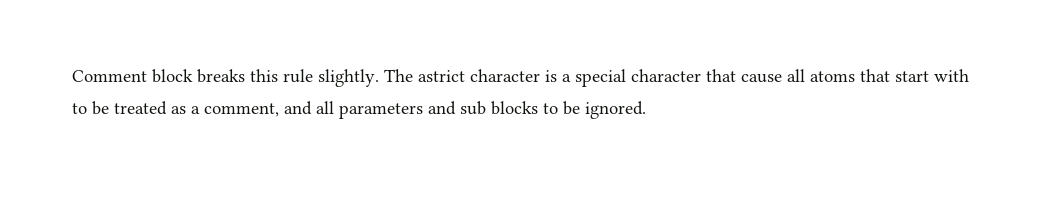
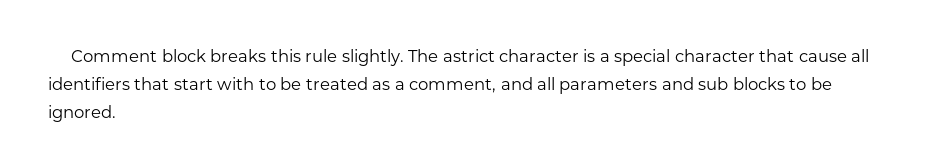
- The astrict character is a special character that cause all atoms that start with to be treated as a comment, and all parameters and sub blocks to be ignored.
+ The astrict character is a special character that cause all identifiers that start with to be treated as a comment, and all parameters and sub blocks to be ignored.

